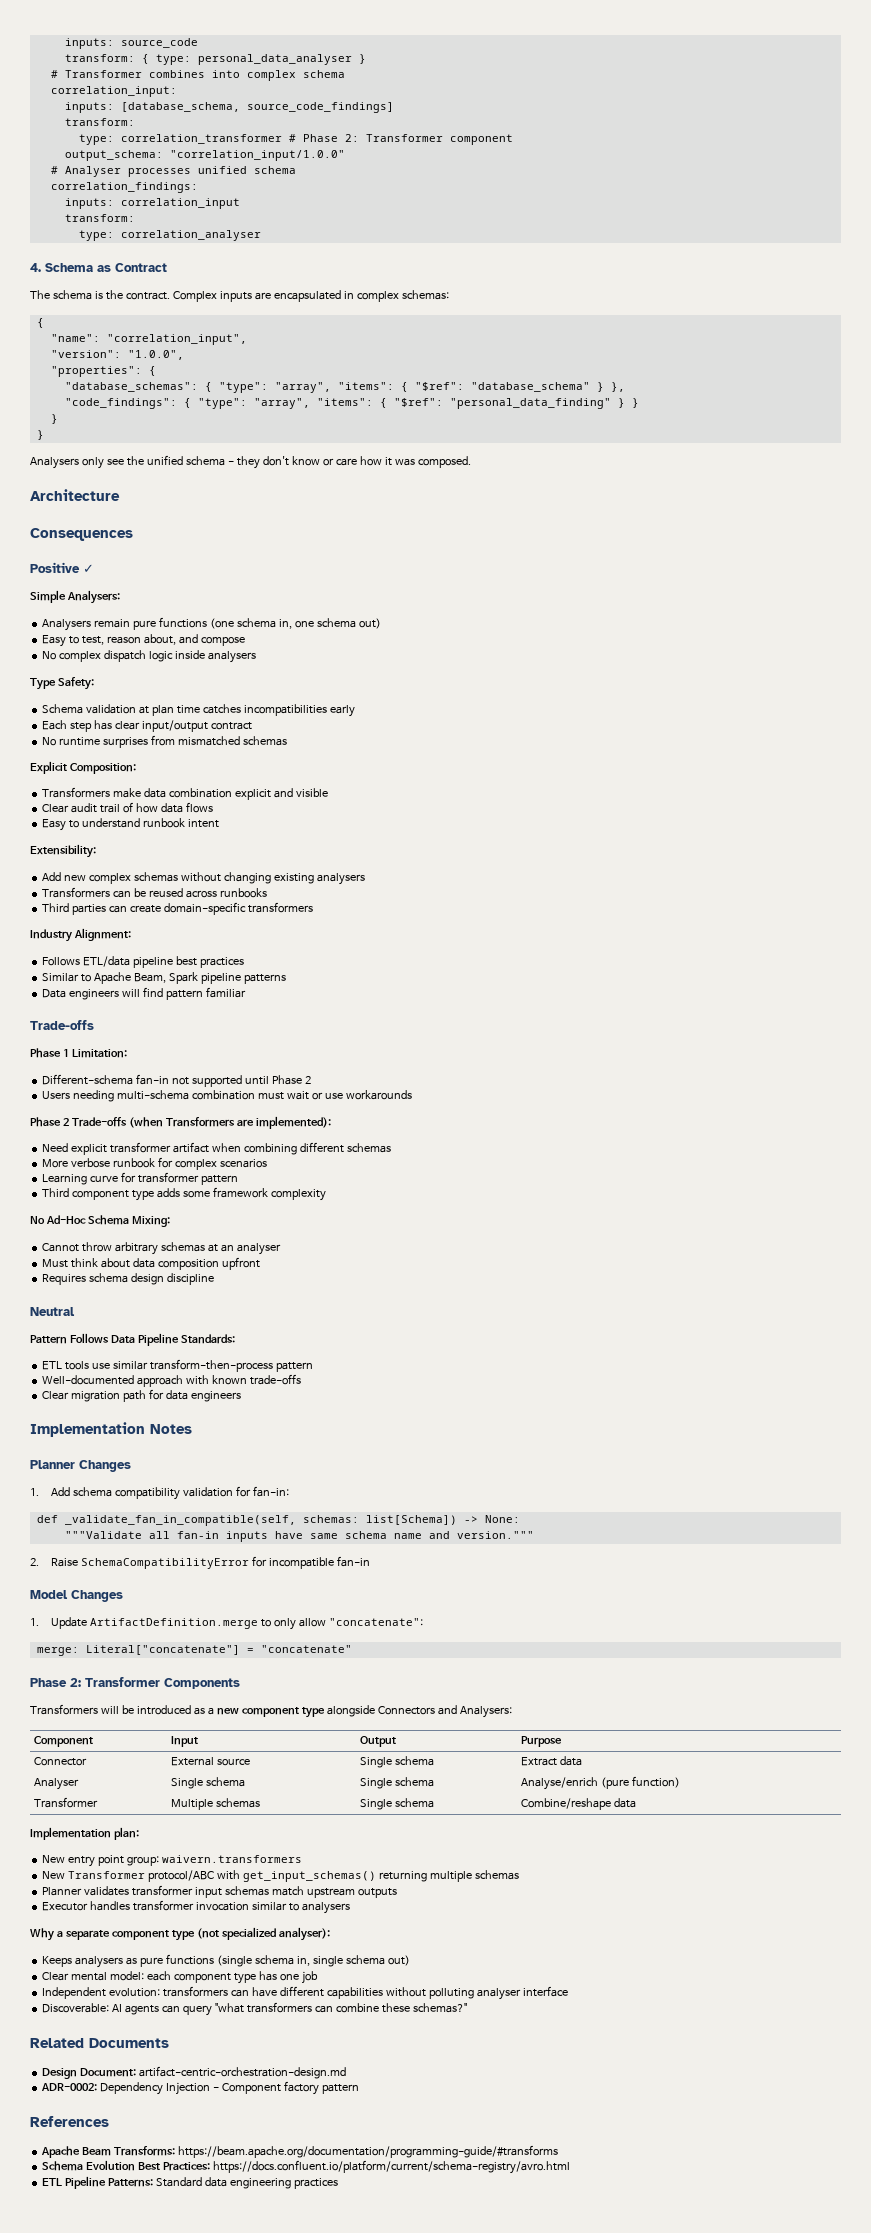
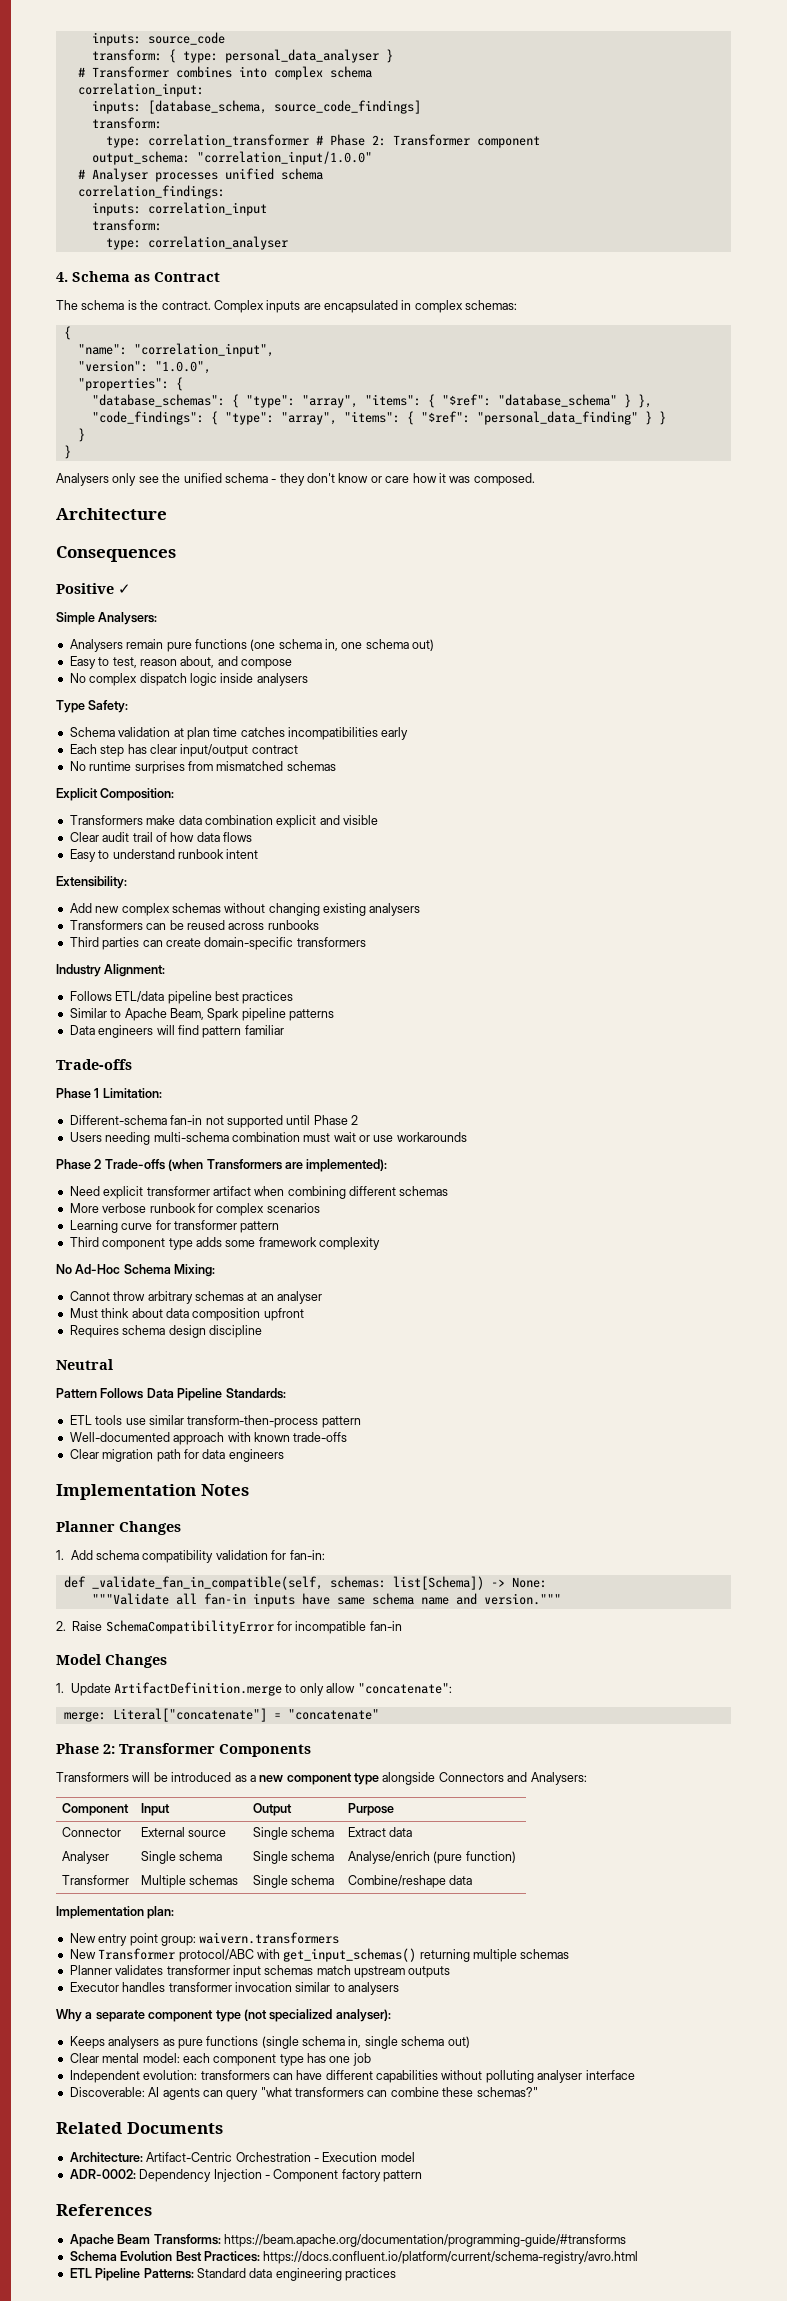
- Design Document: artifact-centric-orchestration-design.md
+ Architecture: Artifact-Centric Orchestration - Execution model

